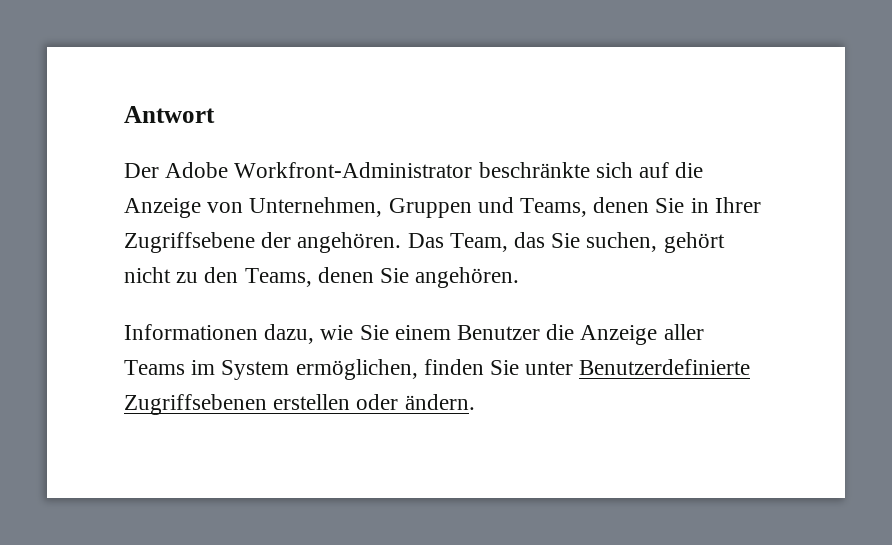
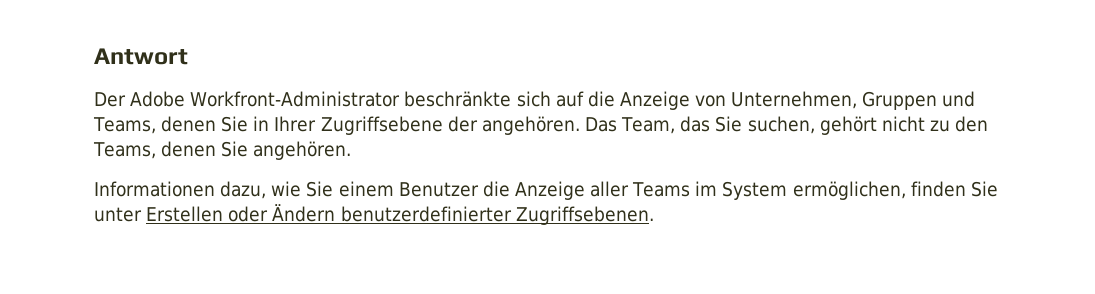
- Informationen dazu, wie Sie einem Benutzer die Anzeige aller Teams im System ermöglichen, finden Sie unter Benutzerdefinierte Zugriffsebenen erstellen oder ändern.
+ Informationen dazu, wie Sie einem Benutzer die Anzeige aller Teams im System ermöglichen, finden Sie unter Erstellen oder Ändern benutzerdefinierter Zugriffsebenen.

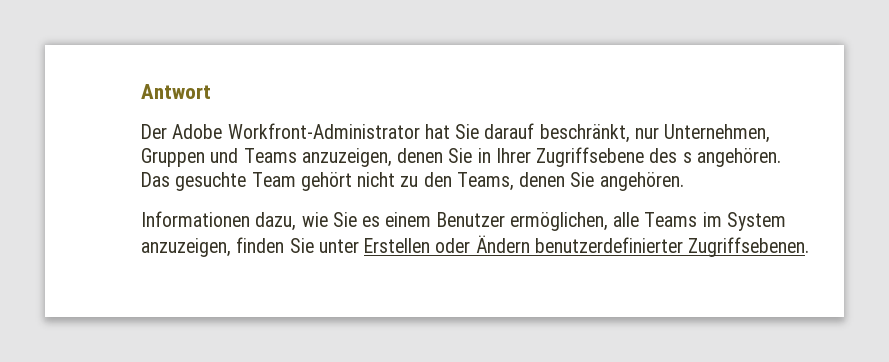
- Der Adobe Workfront-Administrator beschränkte sich auf die Anzeige von Unternehmen, Gruppen und Teams, denen Sie in Ihrer Zugriffsebene der angehören. Das Team, das Sie suchen, gehört nicht zu den Teams, denen Sie angehören.
+ Der Adobe Workfront-Administrator hat Sie darauf beschränkt, nur Unternehmen, Gruppen und Teams anzuzeigen, denen Sie in Ihrer Zugriffsebene des s angehören. Das gesuchte Team gehört nicht zu den Teams, denen Sie angehören.
- Informationen dazu, wie Sie einem Benutzer die Anzeige aller Teams im System ermöglichen, finden Sie unter Erstellen oder Ändern benutzerdefinierter Zugriffsebenen.
+ Informationen dazu, wie Sie es einem Benutzer ermöglichen, alle Teams im System anzuzeigen, finden Sie unter Erstellen oder Ändern benutzerdefinierter Zugriffsebenen.

